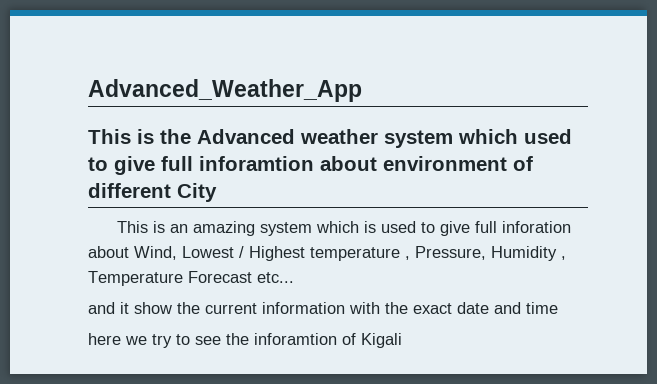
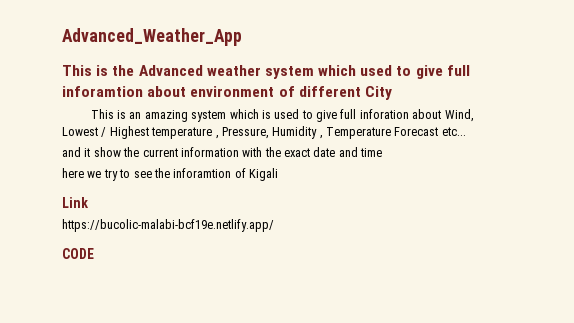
+ Link
+ https://bucolic-malabi-bcf19e.netlify.app/
+ CODE

